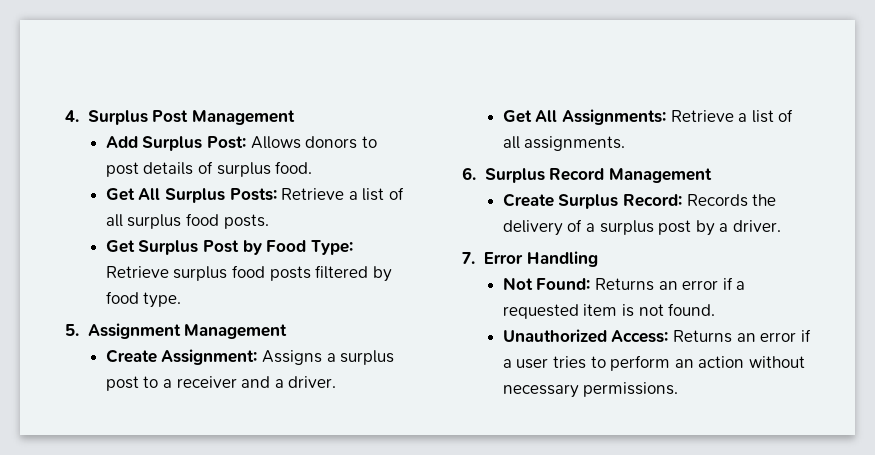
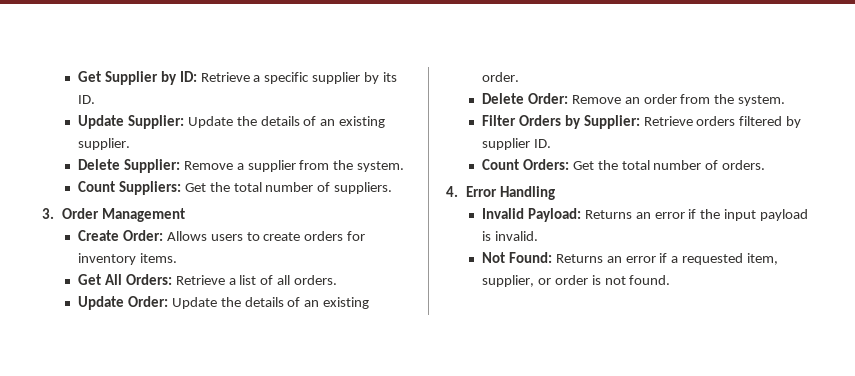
- 4. Surplus Post Management
- Add Surplus Post: Allows donors to post details of surplus food.
- Get All Surplus Posts: Retrieve a list of all surplus food posts.
- Get Surplus Post by Food Type: Retrieve surplus food posts filtered by food type.
- 5. Assignment Management
- Create Assignment: Assigns a surplus post to a receiver and a driver.
- Get All Assignments: Retrieve a list of all assignments.
- 6. Surplus Record Management
- Create Surplus Record: Records the delivery of a surplus post by a driver.
- 7. Error Handling
+ Get Supplier by ID: Retrieve a specific supplier by its ID.
+ Update Supplier: Update the details of an existing supplier.
+ Delete Supplier: Remove a supplier from the system.
+ Count Suppliers: Get the total number of suppliers.
+ 3. Order Management
+ Create Order: Allows users to create orders for inventory items.
+ Get All Orders: Retrieve a list of all orders.
+ Update Order: Update the details of an existing order.
+ Delete Order: Remove an order from the system.
+ Filter Orders by Supplier: Retrieve orders filtered by supplier ID.
+ Count Orders: Get the total number of orders.
+ 4. Error Handling
+ Invalid Payload: Returns an error if the input payload is invalid.
- Not Found: Returns an error if a requested item is not found.
+ Not Found: Returns an error if a requested item, supplier, or order is not found.
- Unauthorized Access: Returns an error if a user tries to perform an action without necessary permissions.

